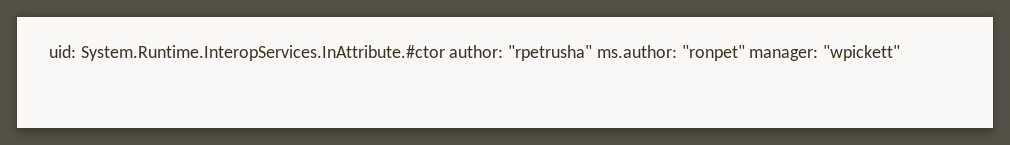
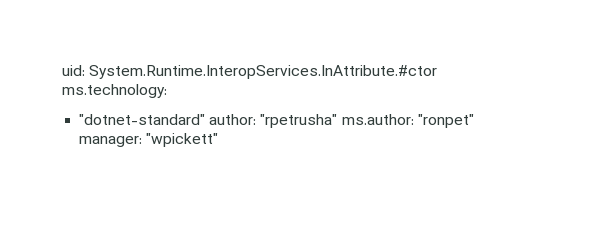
- uid: System.Runtime.InteropServices.InAttribute.#ctor author: "rpetrusha" ms.author: "ronpet" manager: "wpickett"
+ uid: System.Runtime.InteropServices.InAttribute.#ctor ms.technology:
+ "dotnet-standard" author: "rpetrusha" ms.author: "ronpet" manager: "wpickett"

